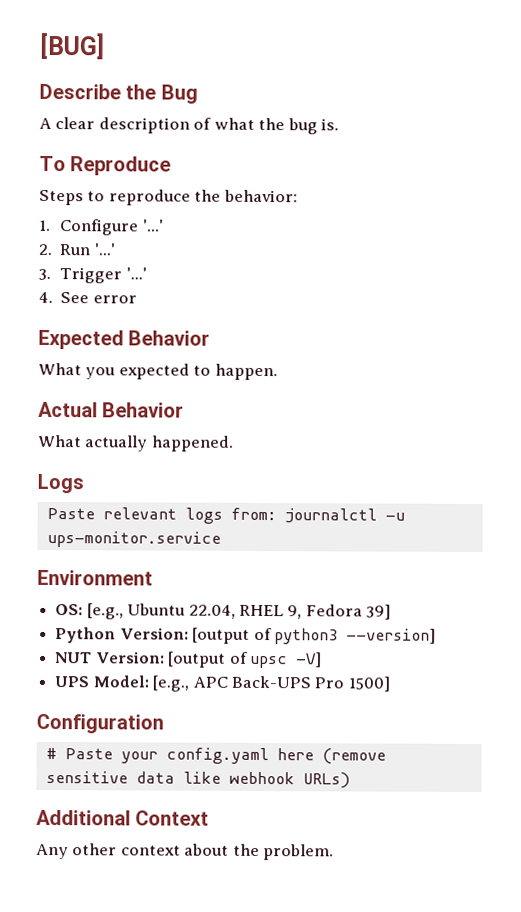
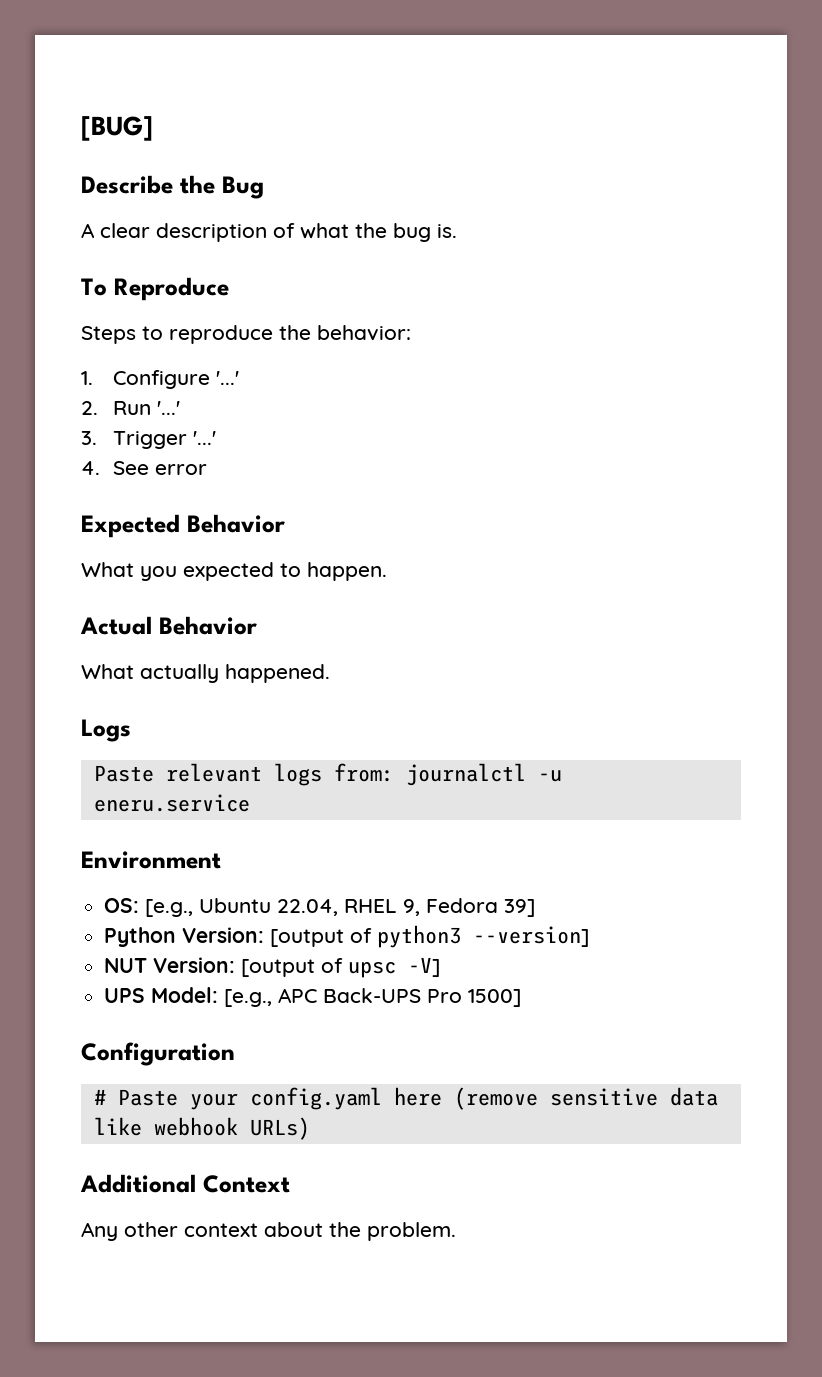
- Paste relevant logs from: journalctl -u ups-monitor.service
+ Paste relevant logs from: journalctl -u eneru.service

